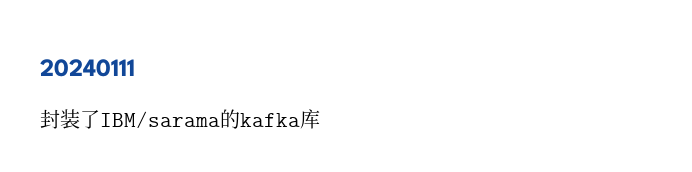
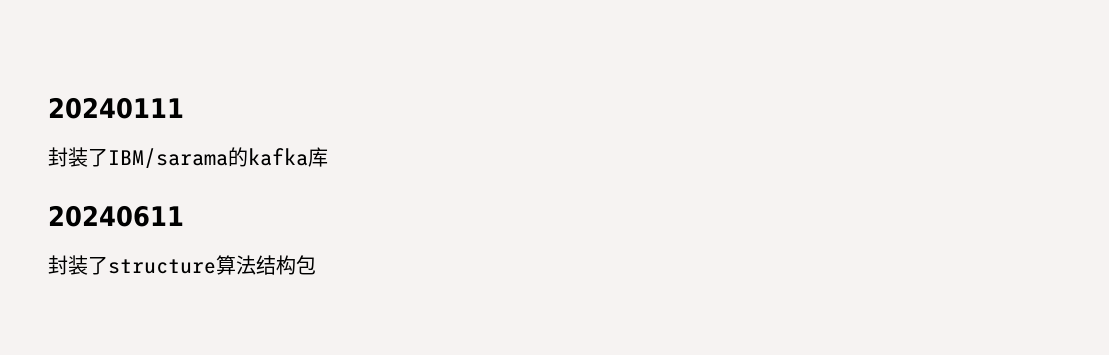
+ 20240611
+ 封装了structure算法结构包

